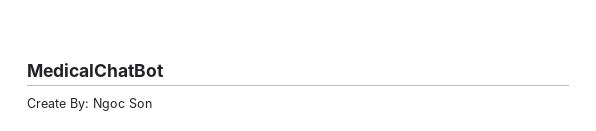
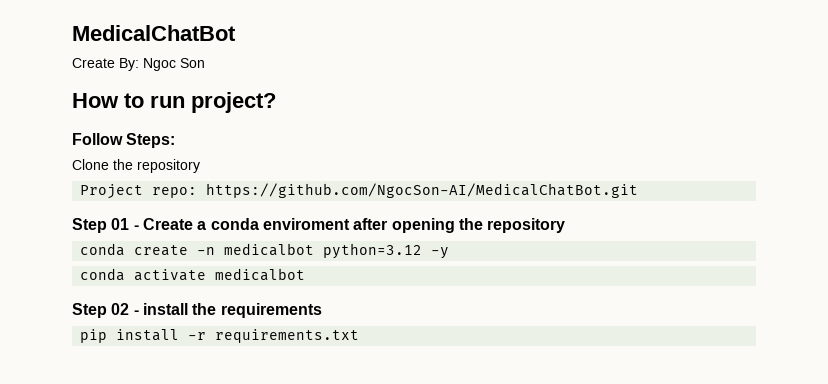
+ How to run project?
+ Follow Steps:
+ Clone the repository
+ Project repo: https://github.com/NgocSon-AI/MedicalChatBot.git
+ Step 01 - Create a conda enviroment after opening the repository
+ conda create -n medicalbot python=3.12 -y
+ conda activate medicalbot
+ Step 02 - install the requirements
+ pip install -r requirements.txt

